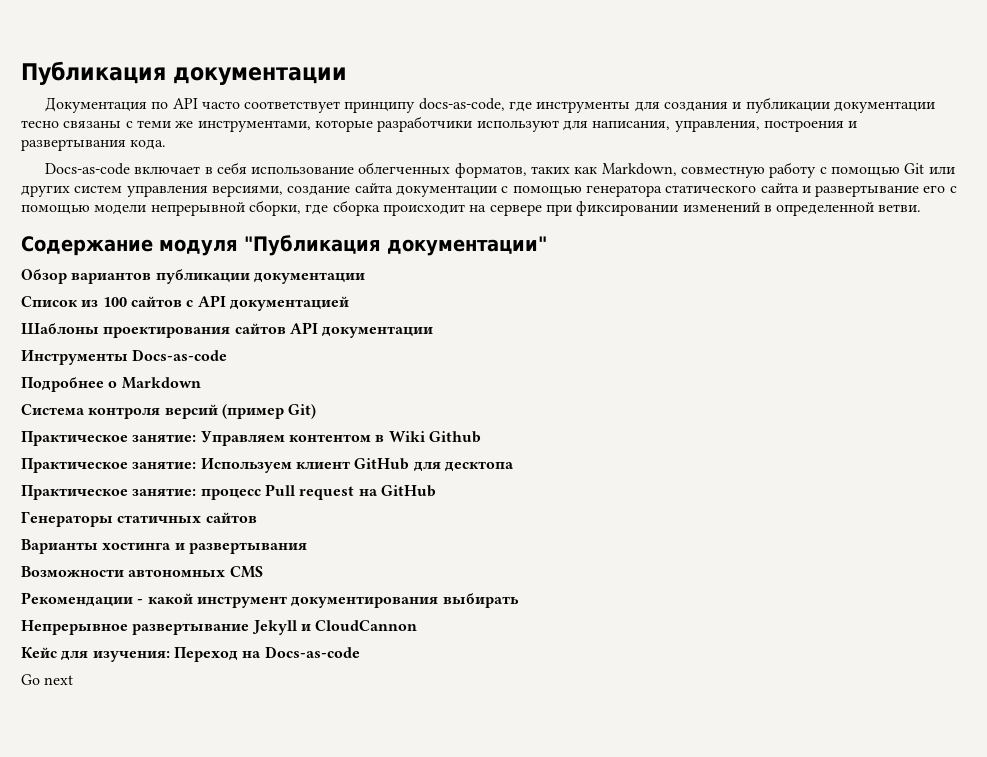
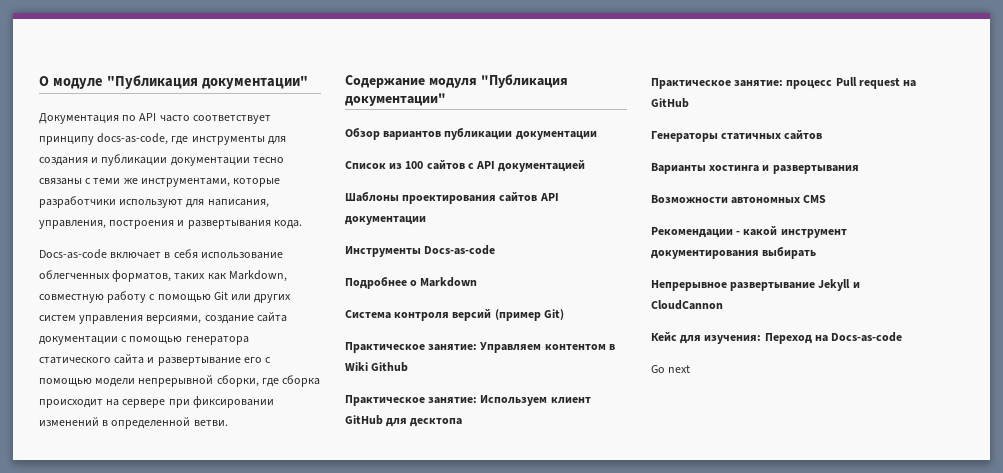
- Публикация документации
+ О модуле "Публикация документации"

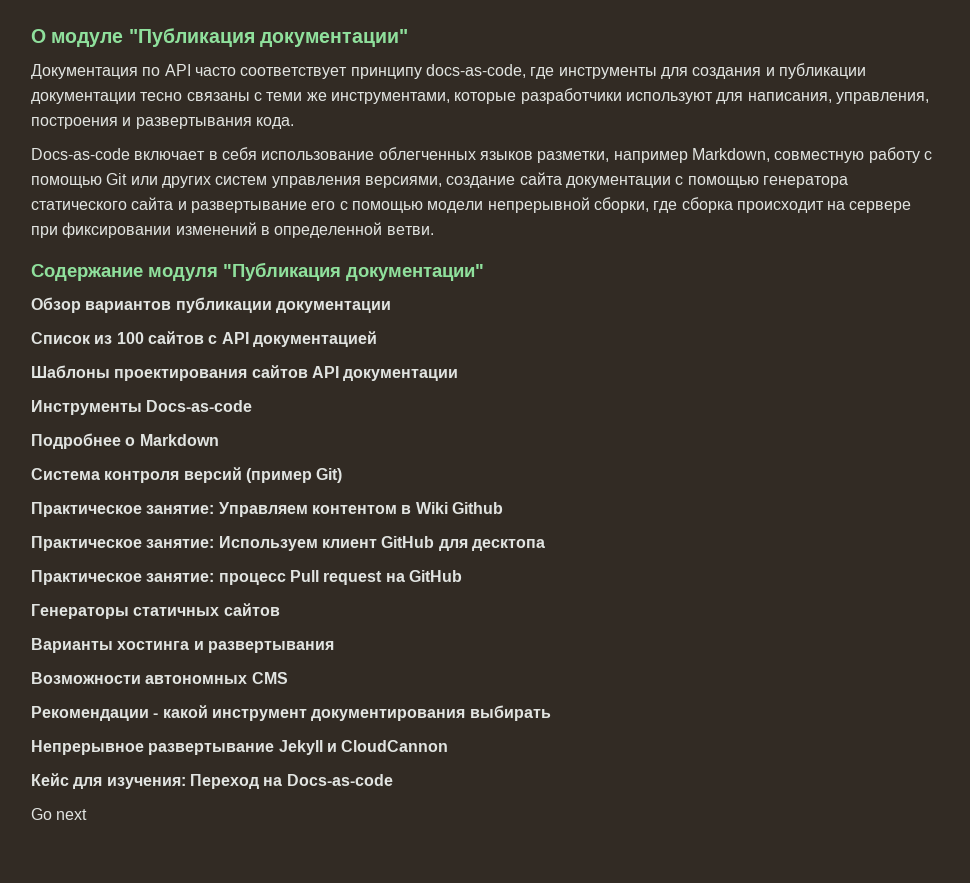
- Docs-as-code включает в себя использование облегченных форматов, таких как Markdown, совместную работу с помощью Git или других систем управления версиями, создание сайта документации с помощью генератора статического сайта и развертывание его с помощью модели непрерывной сборки, где сборка происходит на сервере при фиксировании изменений в определенной ветви.
+ Docs-as-code включает в себя использование облегченных языков разметки, например Markdown, совместную работу с помощью Git или других систем управления версиями, создание сайта документации с помощью генератора статического сайта и развертывание его с помощью модели непрерывной сборки, где сборка происходит на сервере при фиксировании изменений в определенной ветви.

